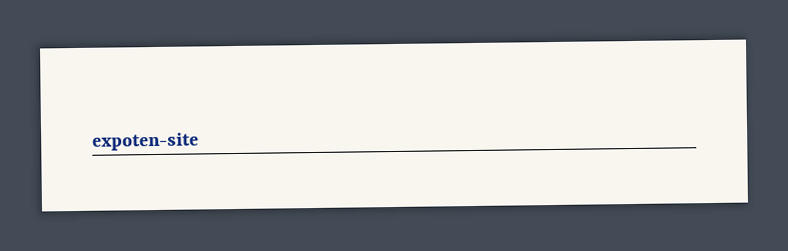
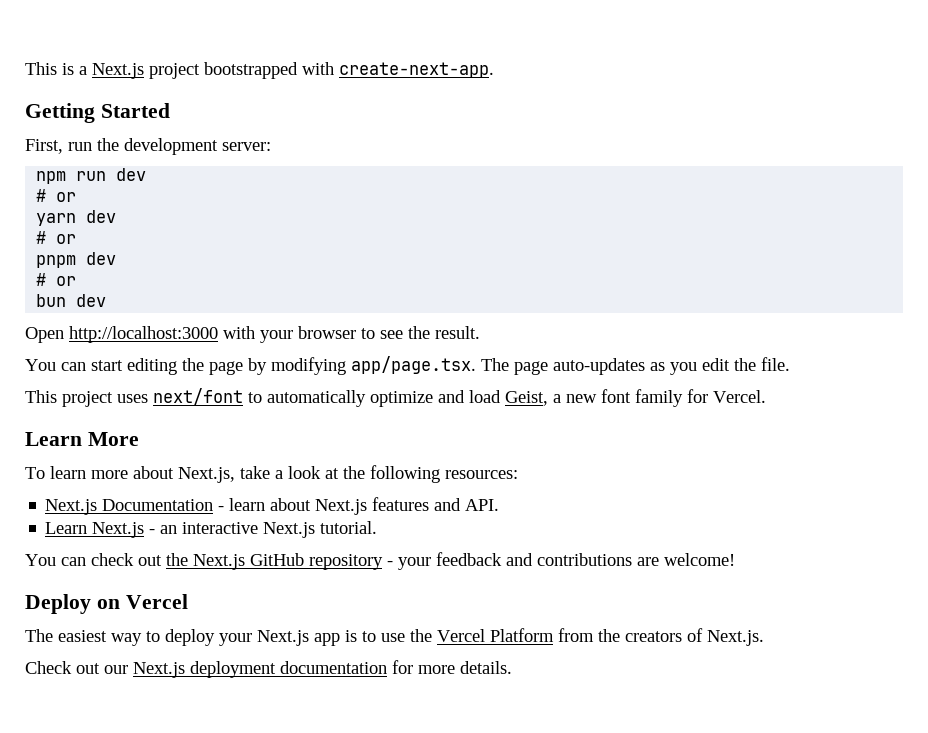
- expoten-site
+ This is a Next.js project bootstrapped with create-next-app.
+ Getting Started
+ First, run the development server:
+ npm run dev
+ # or
+ yarn dev
+ # or
+ pnpm dev
+ # or
+ bun dev
+ Open http://localhost:3000 with your browser to see the result.
+ You can start editing the page by modifying app/page.tsx. The page auto-updates as you edit the file.
+ This project uses next/font to automatically optimize and load Geist, a new font family for Vercel.
+ Learn More
+ To learn more about Next.js, take a look at the following resources:
+ Next.js Documentation - learn about Next.js features and API.
+ Learn Next.js - an interactive Next.js tutorial.
+ You can check out the Next.js GitHub repository - your feedback and contributions are welcome!
+ Deploy on Vercel
+ The easiest way to deploy your Next.js app is to use the Vercel Platform from the creators of Next.js.
+ Check out our Next.js deployment documentation for more details.

